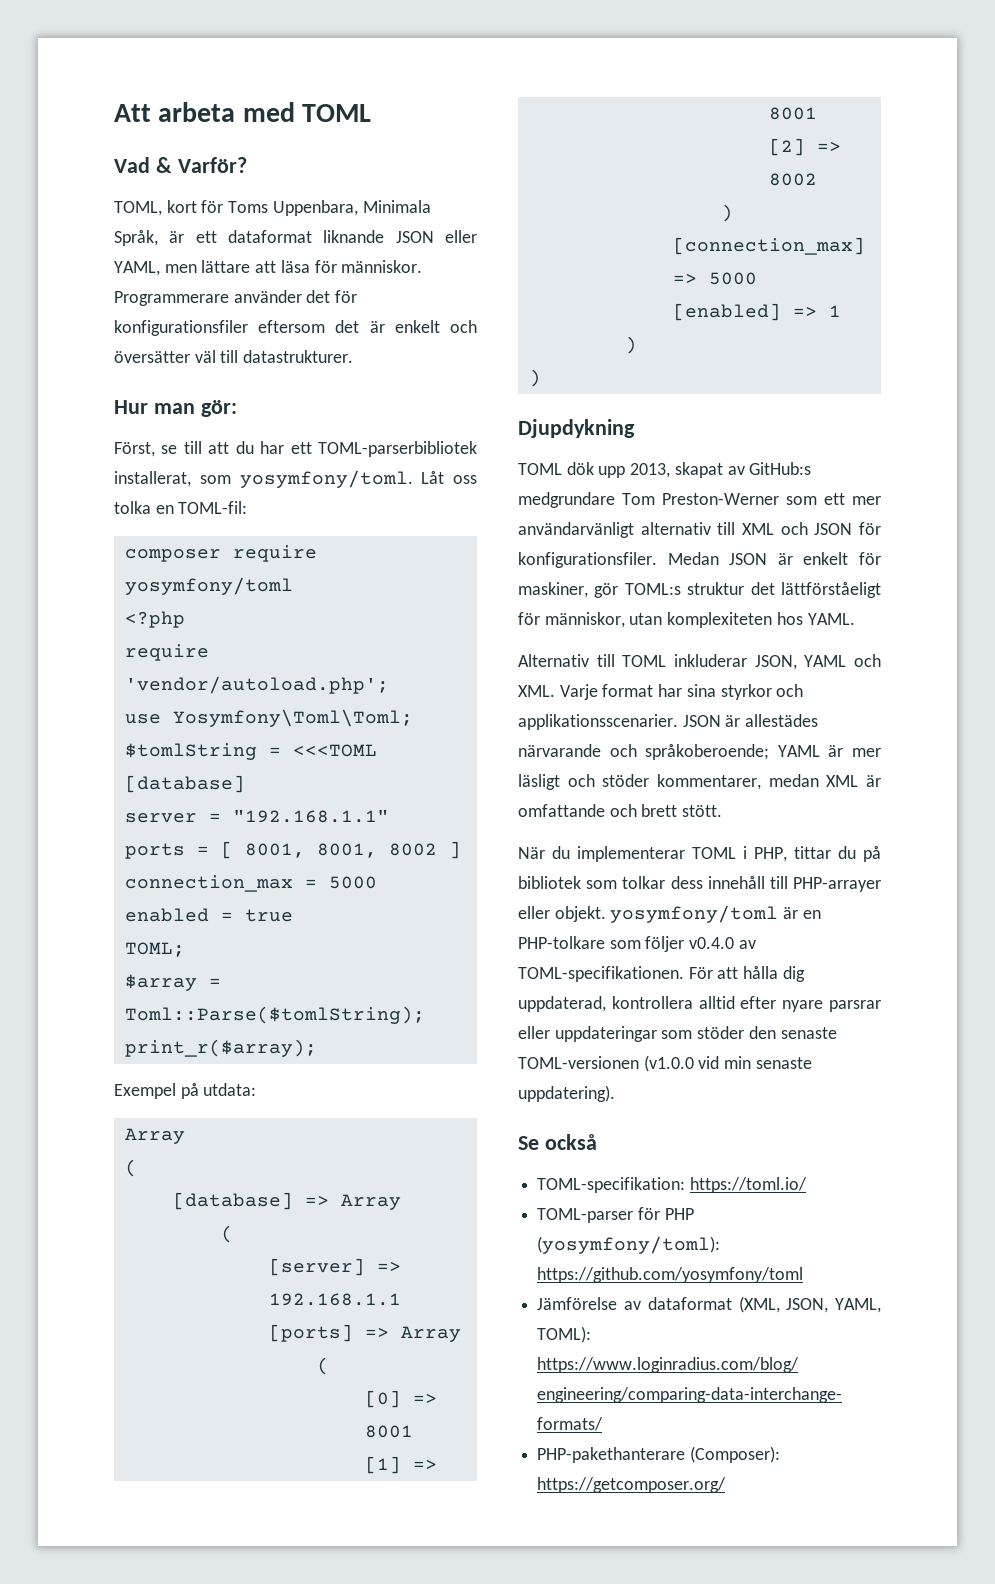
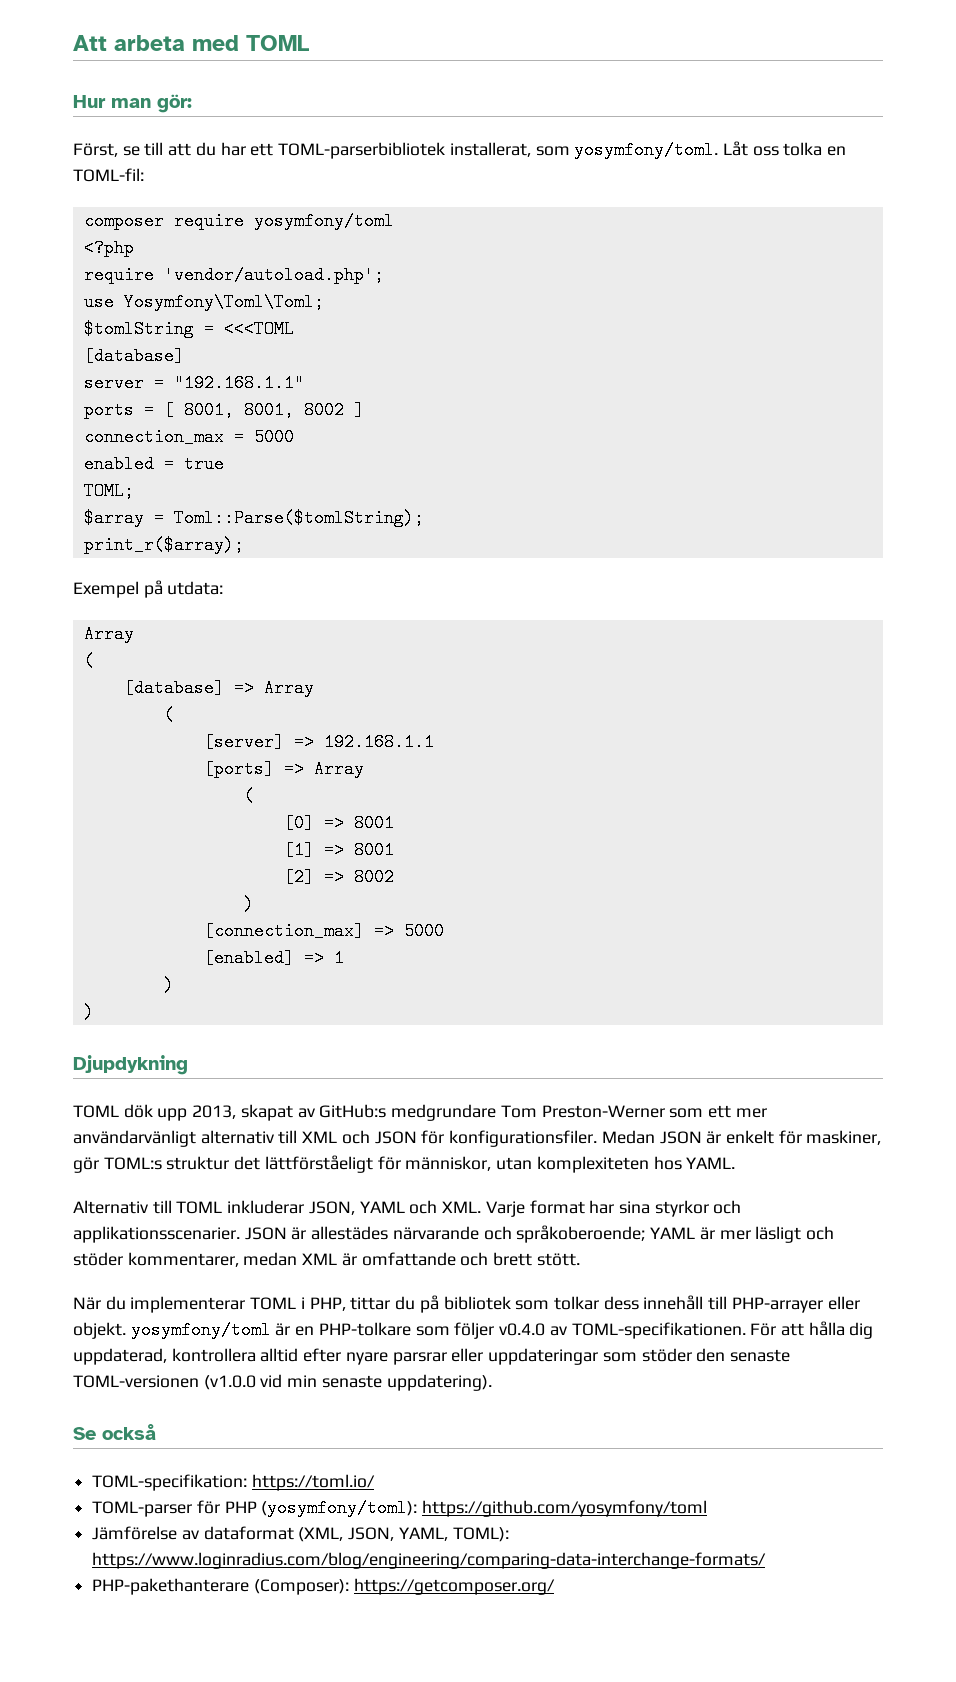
- Vad & Varför?
- TOML, kort för Toms Uppenbara, Minimala Språk, är ett dataformat liknande JSON eller YAML, men lättare att läsa för människor. Programmerare använder det för konfigurationsfiler eftersom det är enkelt och översätter väl till datastrukturer.

